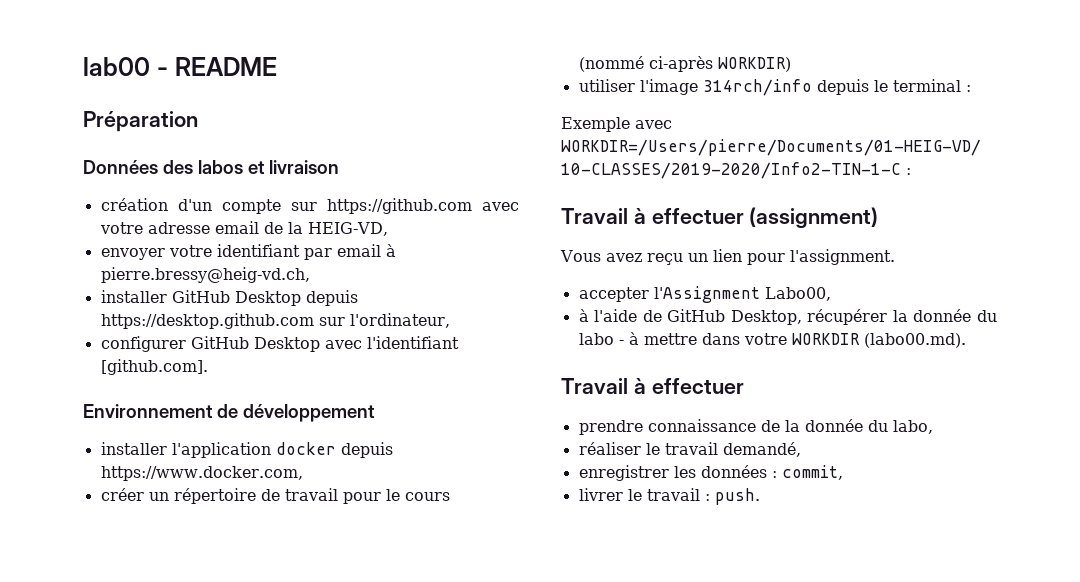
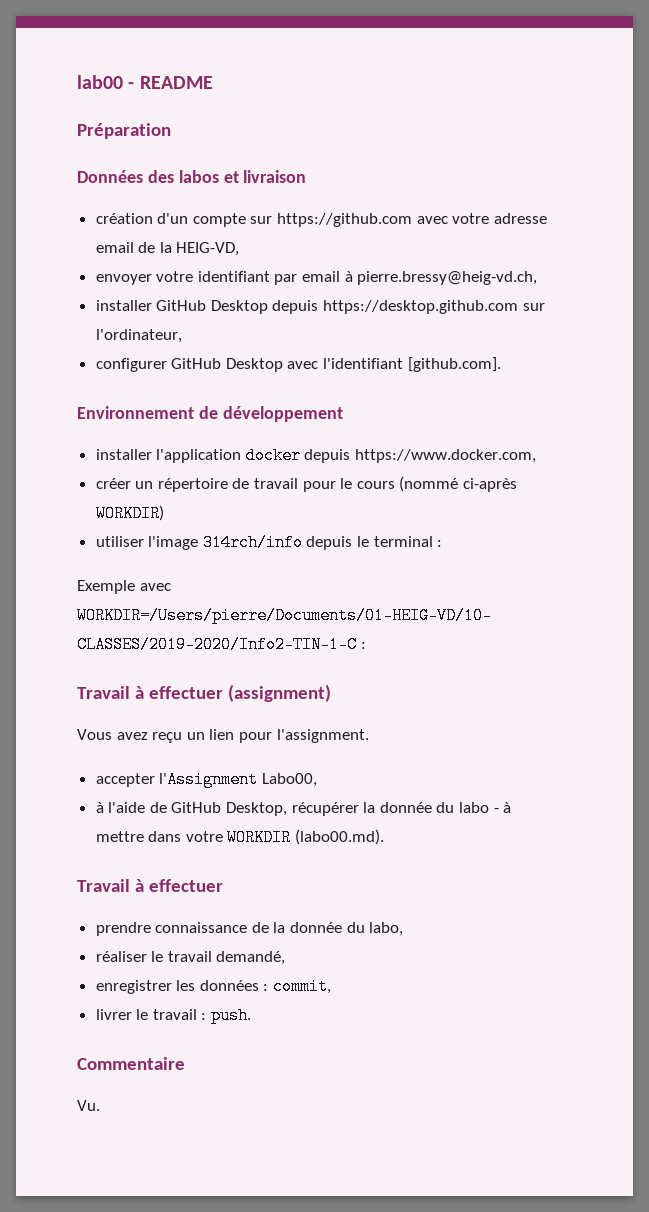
+ Commentaire
+ Vu.

